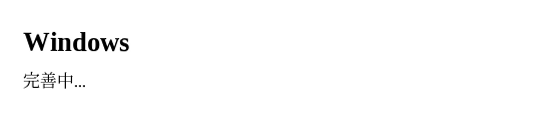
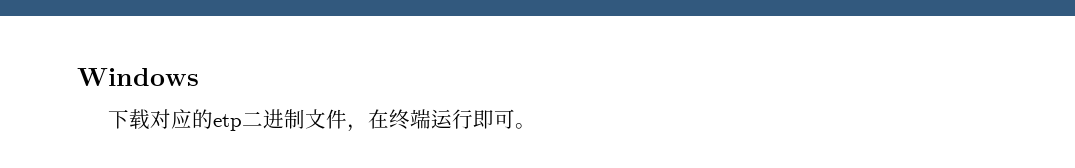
- 完善中...
+ 下载对应的etp二进制文件，在终端运行即可。

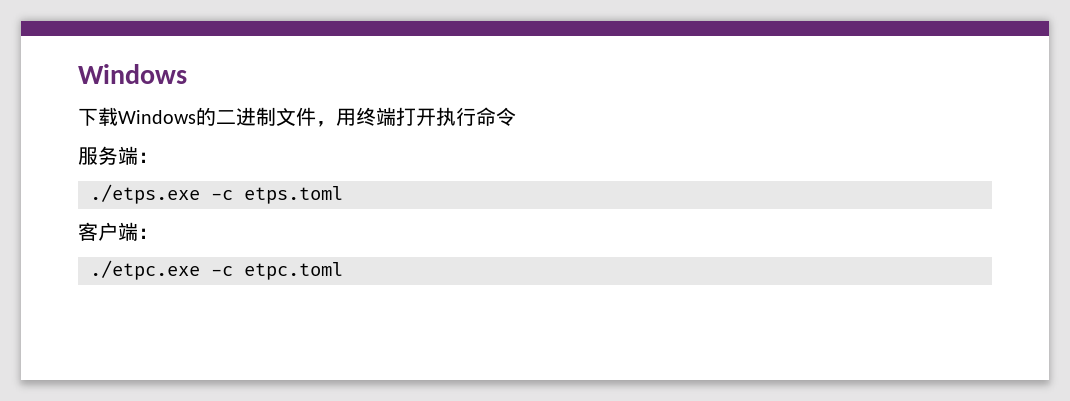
- 下载对应的etp二进制文件，在终端运行即可。
+ 下载Windows的二进制文件，用终端打开执行命令
+ 服务端：
+ ./etps.exe -c etps.toml
+ 客户端：
+ ./etpc.exe -c etpc.toml

